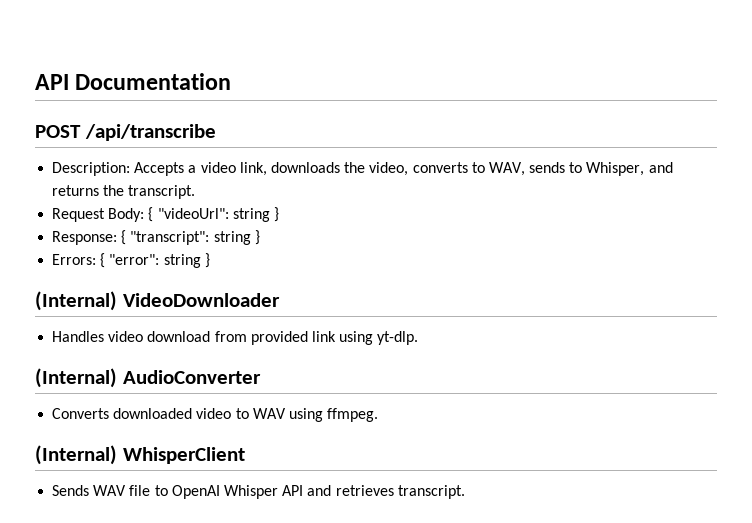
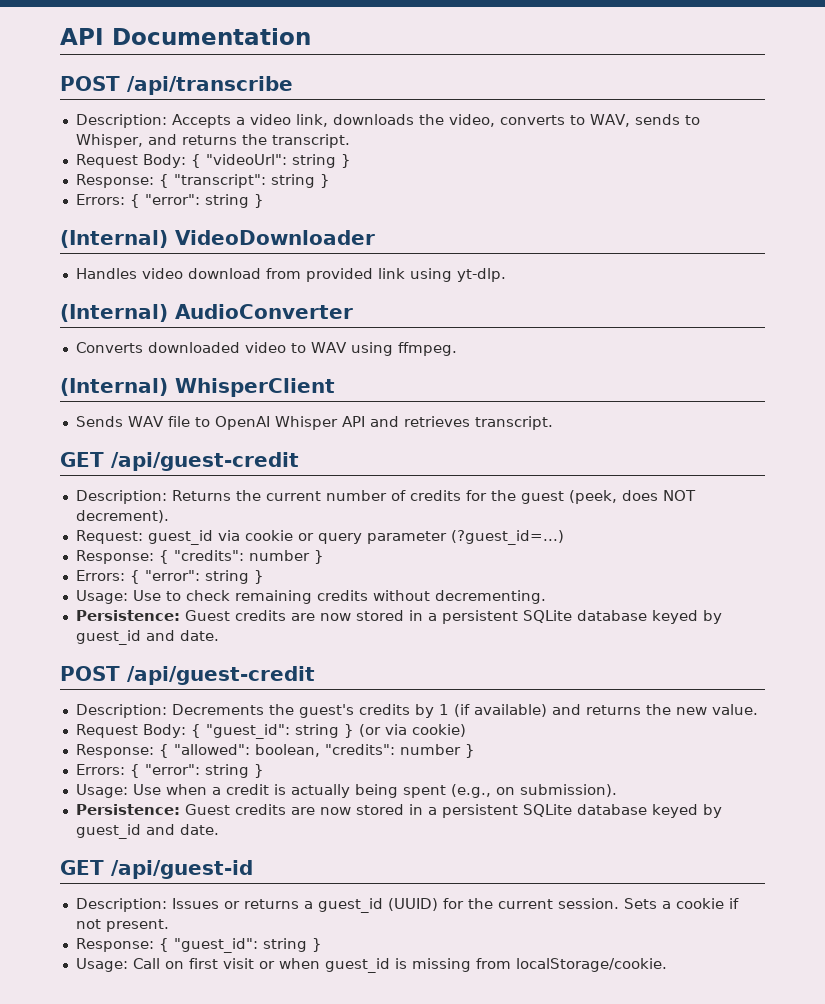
+ GET /api/guest-credit
+ Description: Returns the current number of credits for the guest (peek, does NOT decrement).
+ Request: guest_id via cookie or query parameter (?guest_id=...)
+ Response: { "credits": number }
+ Errors: { "error": string }
+ Usage: Use to check remaining credits without decrementing.
+ Persistence: Guest credits are now stored in a persistent SQLite database keyed by guest_id and date.
+ POST /api/guest-credit
+ Description: Decrements the guest's credits by 1 (if available) and returns the new value.
+ Request Body: { "guest_id": string } (or via cookie)
+ Response: { "allowed": boolean, "credits": number }
+ Errors: { "error": string }
+ Usage: Use when a credit is actually being spent (e.g., on submission).
+ Persistence: Guest credits are now stored in a persistent SQLite database keyed by guest_id and date.
+ GET /api/guest-id
+ Description: Issues or returns a guest_id (UUID) for the current session. Sets a cookie if not present.
+ Response: { "guest_id": string }
+ Usage: Call on first visit or when guest_id is missing from localStorage/cookie.

